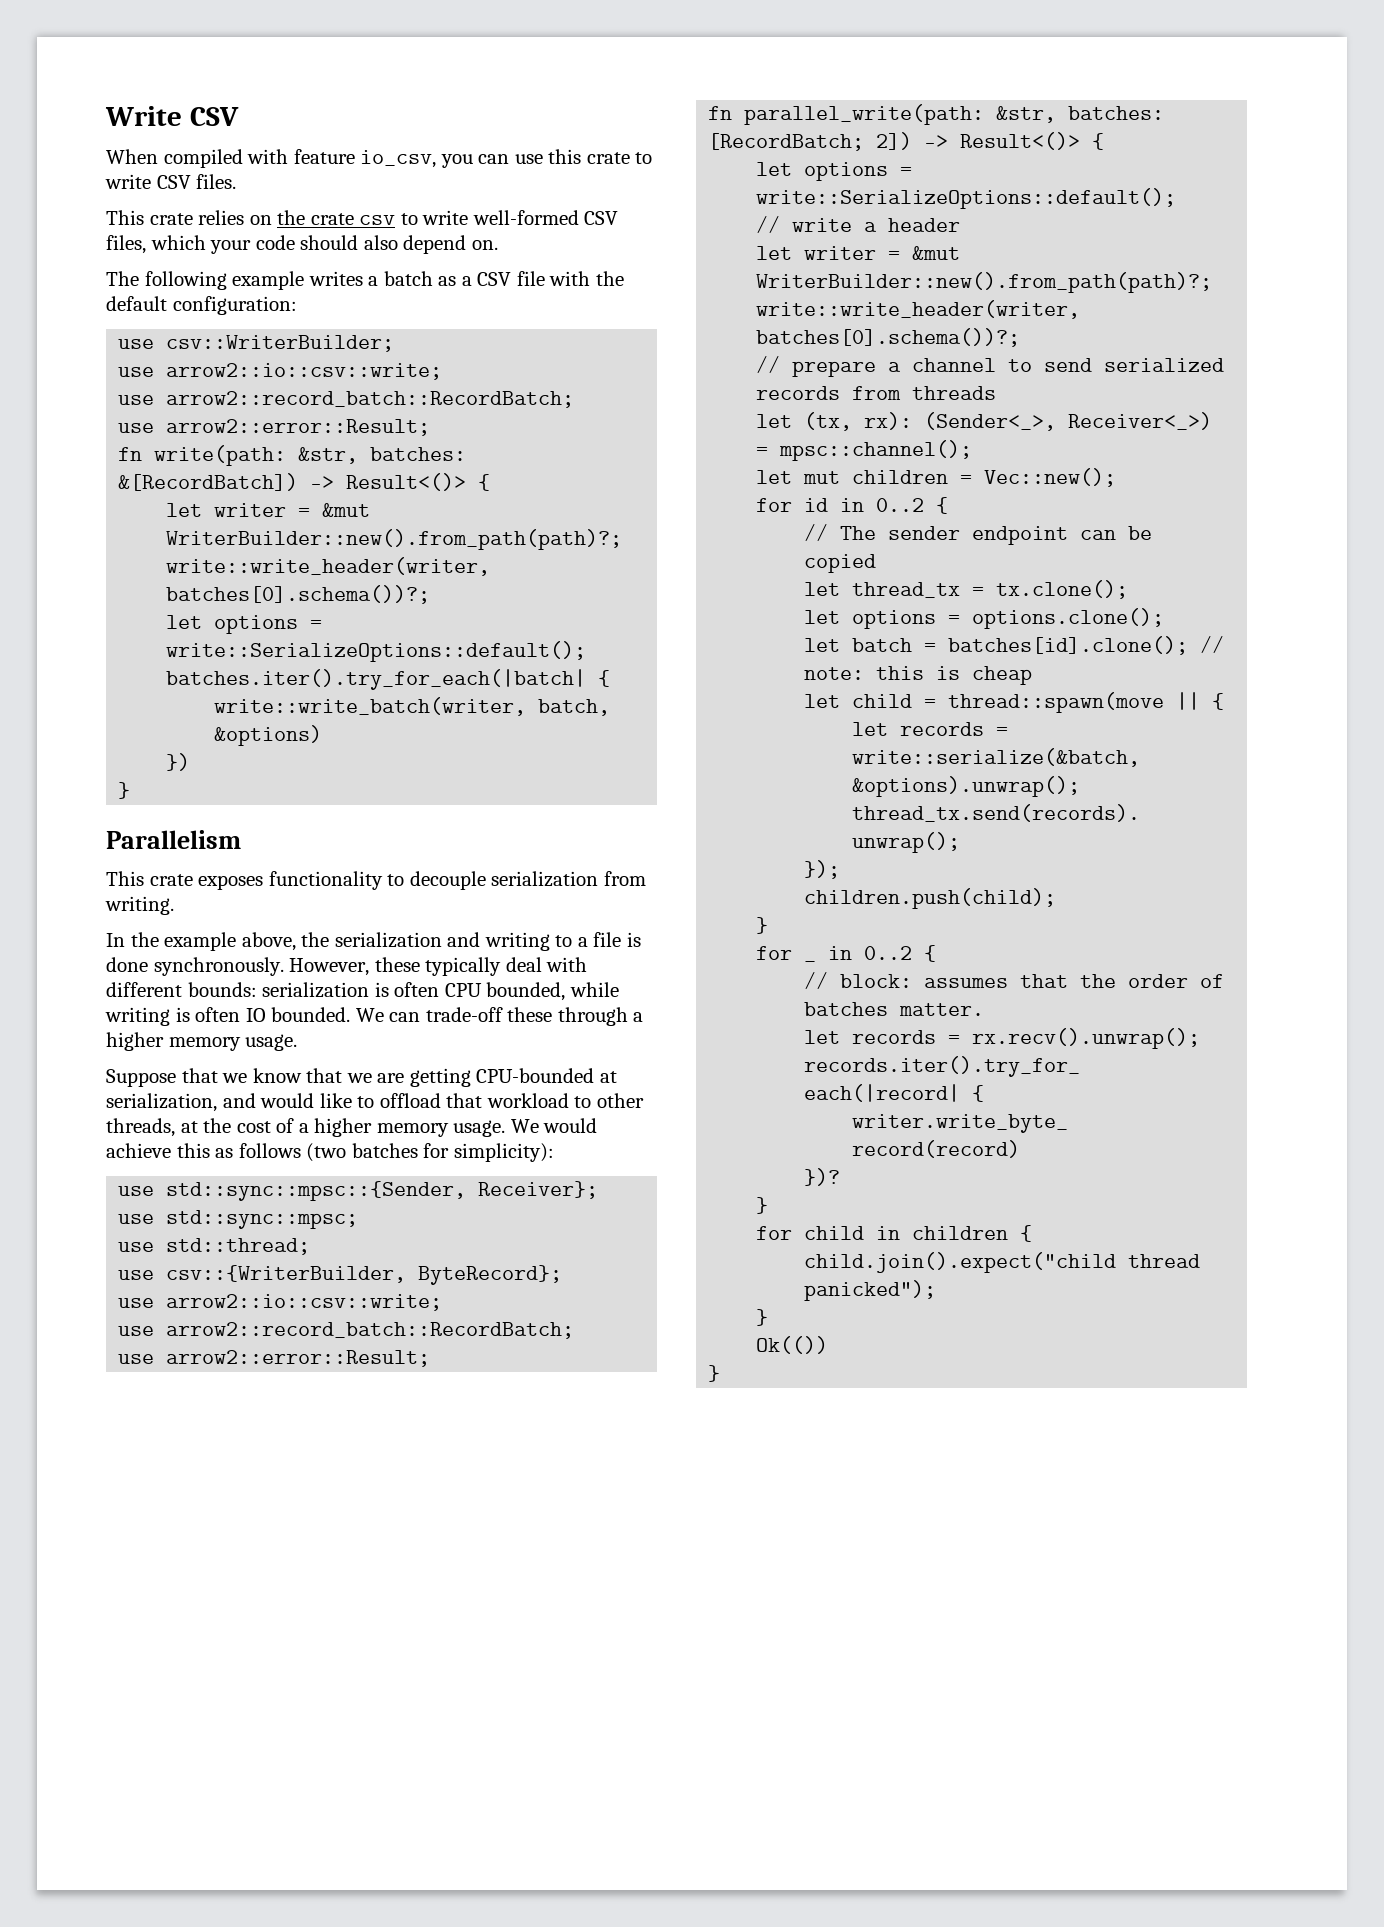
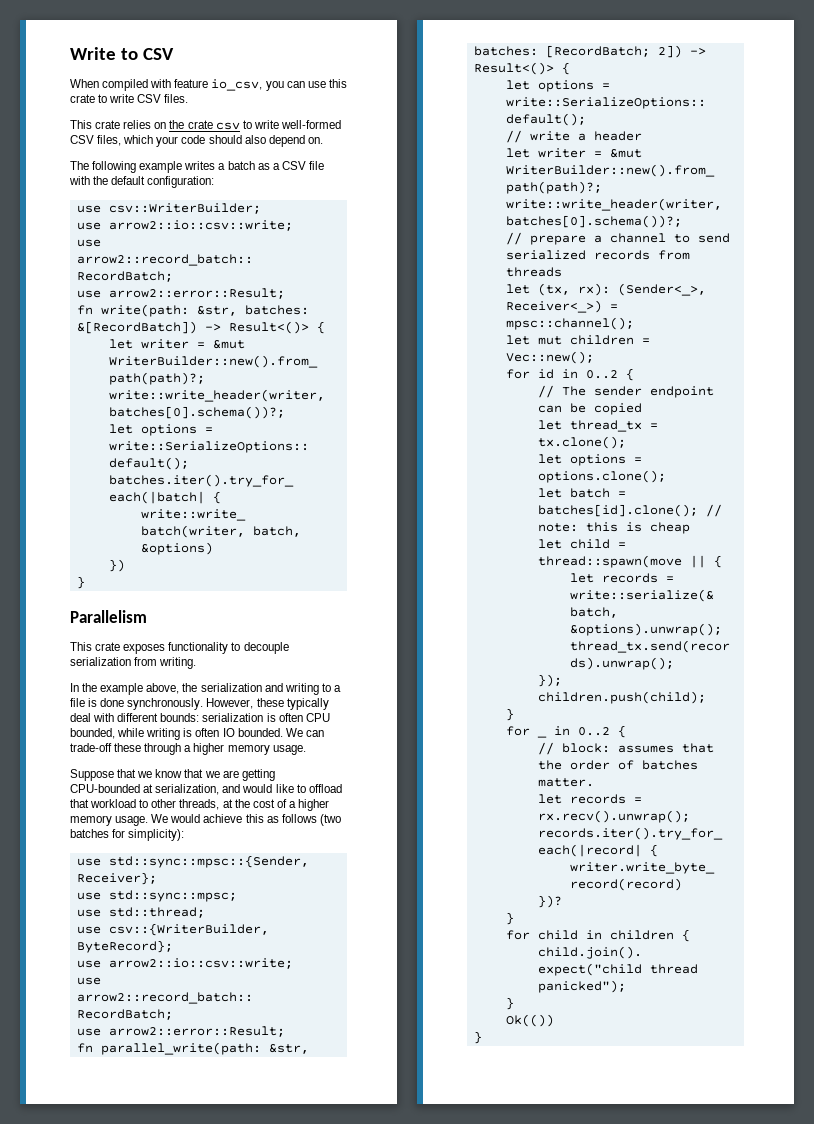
- Write CSV
+ Write to CSV

